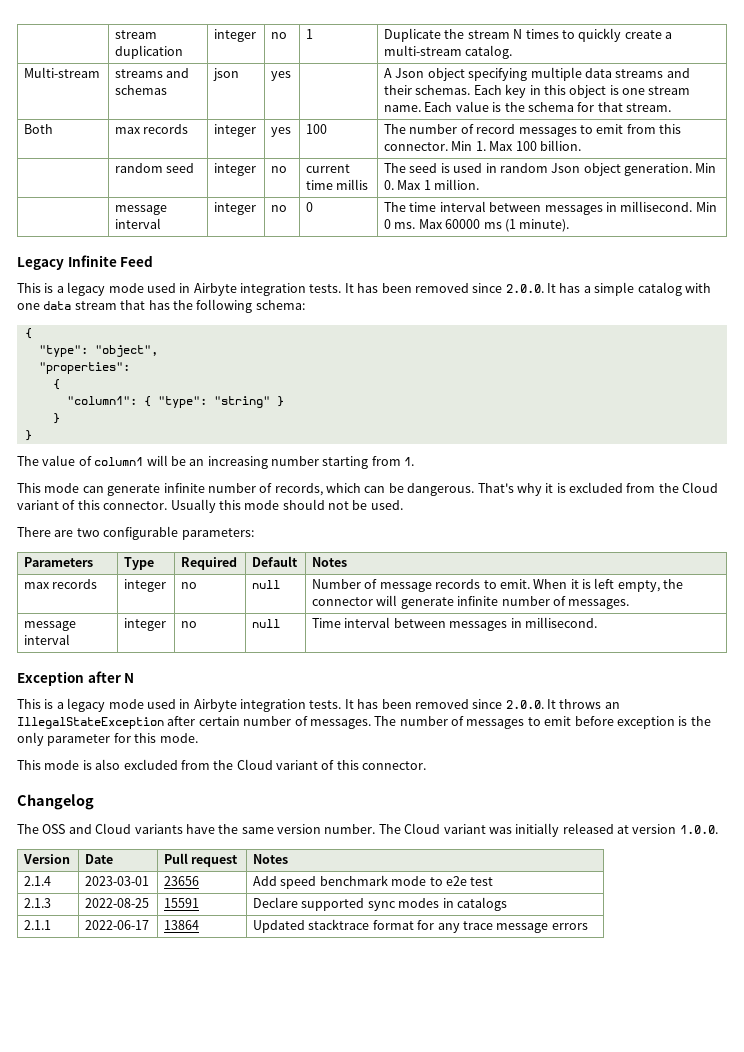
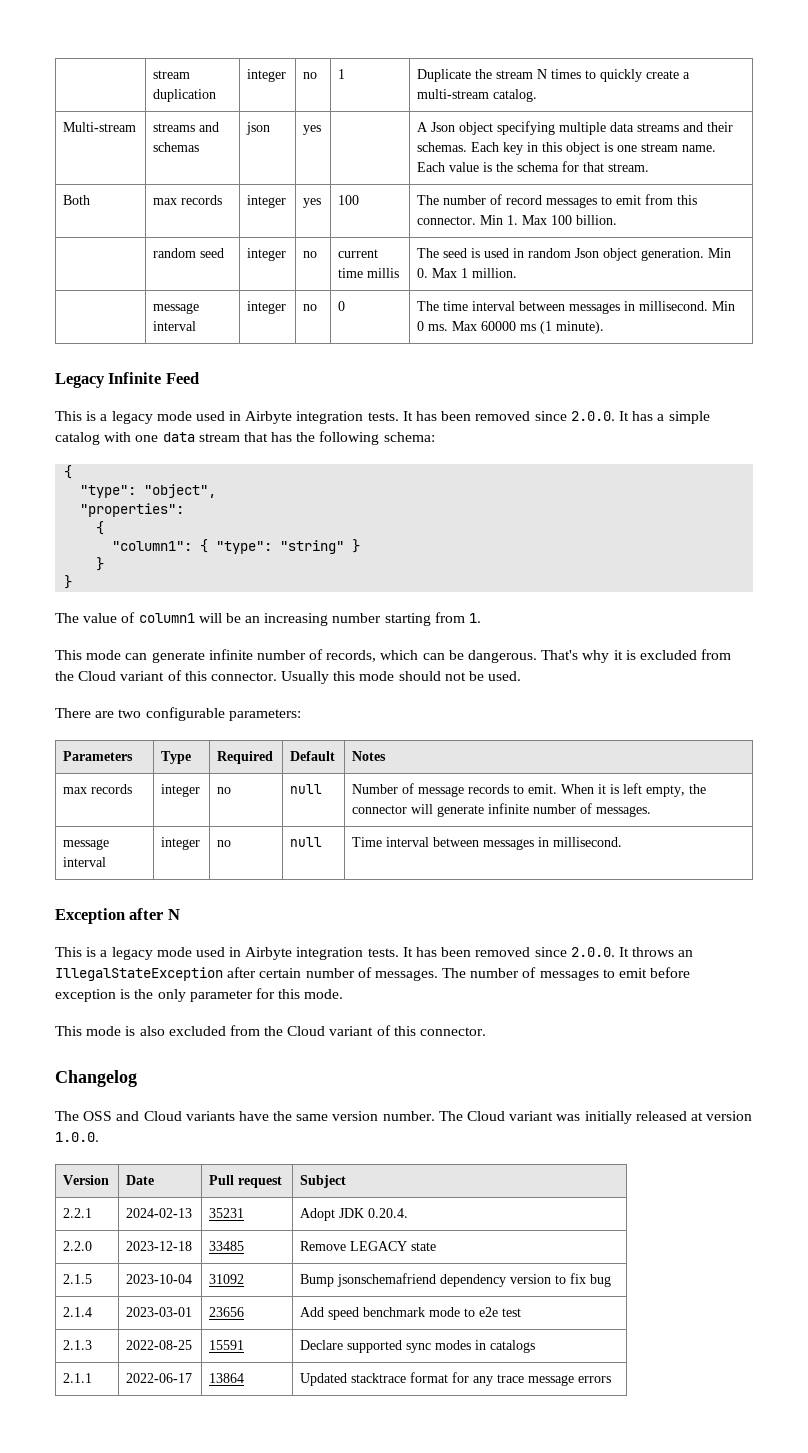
- Version | Date | Pull request | Notes
+ Version | Date | Pull request | Subject
+ 2.2.1 | 2024-02-13 | 35231 | Adopt JDK 0.20.4.
+ 2.2.0 | 2023-12-18 | 33485 | Remove LEGACY state
+ 2.1.5 | 2023-10-04 | 31092 | Bump jsonschemafriend dependency version to fix bug

